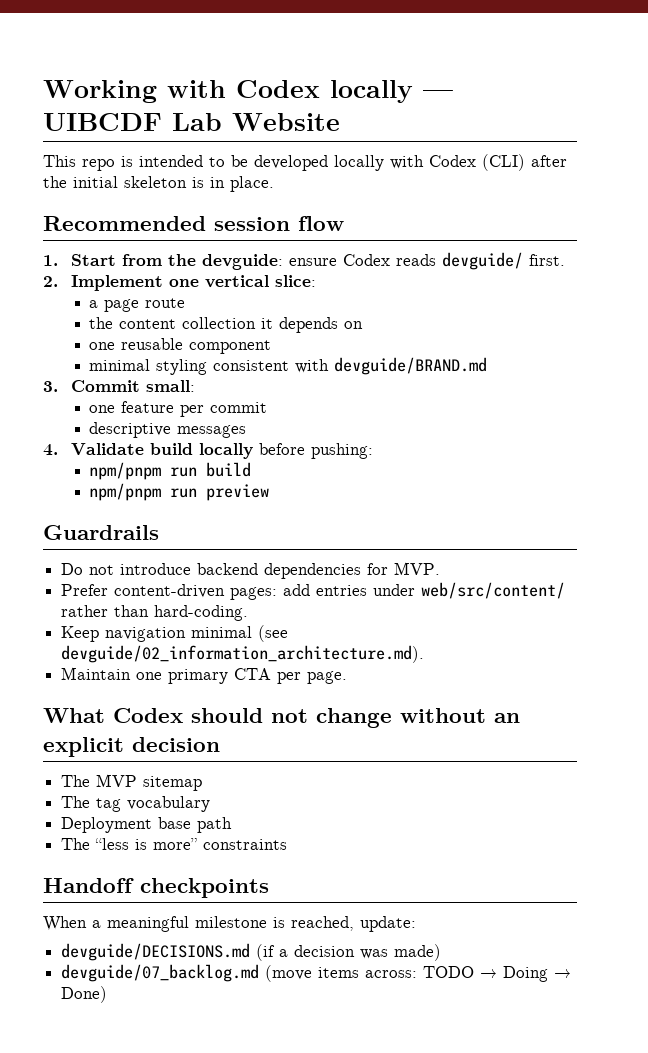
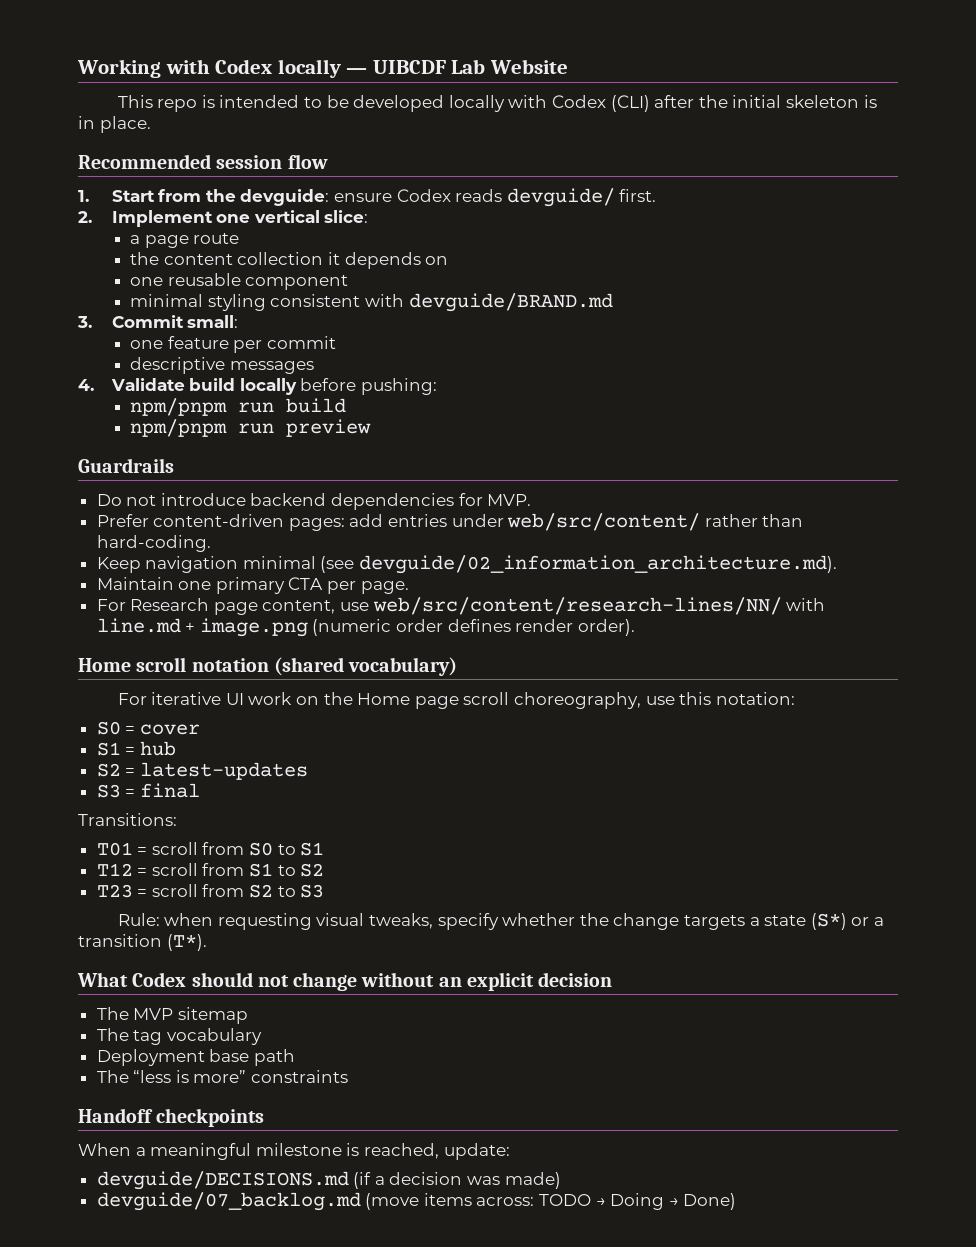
+ For Research page content, use web/src/content/research-lines/NN/ with line.md + image.png (numeric order defines render order).
+ Home scroll notation (shared vocabulary)
+ For iterative UI work on the Home page scroll choreography, use this notation:
+ S0 = cover
+ S1 = hub
+ S2 = latest-updates
+ S3 = final
+ Transitions:
+ T01 = scroll from S0 to S1
+ T12 = scroll from S1 to S2
+ T23 = scroll from S2 to S3
+ Rule: when requesting visual tweaks, specify whether the change targets a state (S*) or a transition (T*).

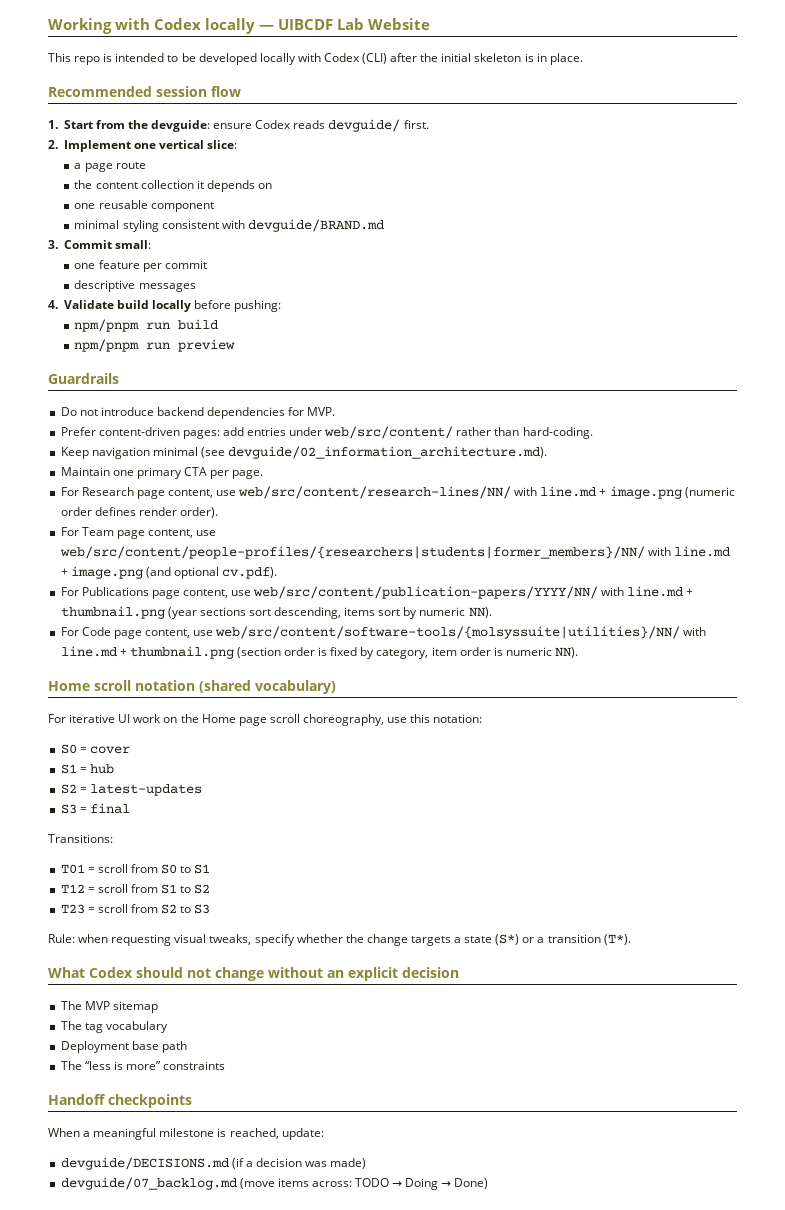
+ For Team page content, use web/src/content/people-profiles/{researchers|students|former_members}/NN/ with line.md + image.png (and optional cv.pdf).
+ For Publications page content, use web/src/content/publication-papers/YYYY/NN/ with line.md + thumbnail.png (year sections sort descending, items sort by numeric NN).
+ For Code page content, use web/src/content/software-tools/{molsyssuite|utilities}/NN/ with line.md + thumbnail.png (section order is fixed by category, item order is numeric NN).

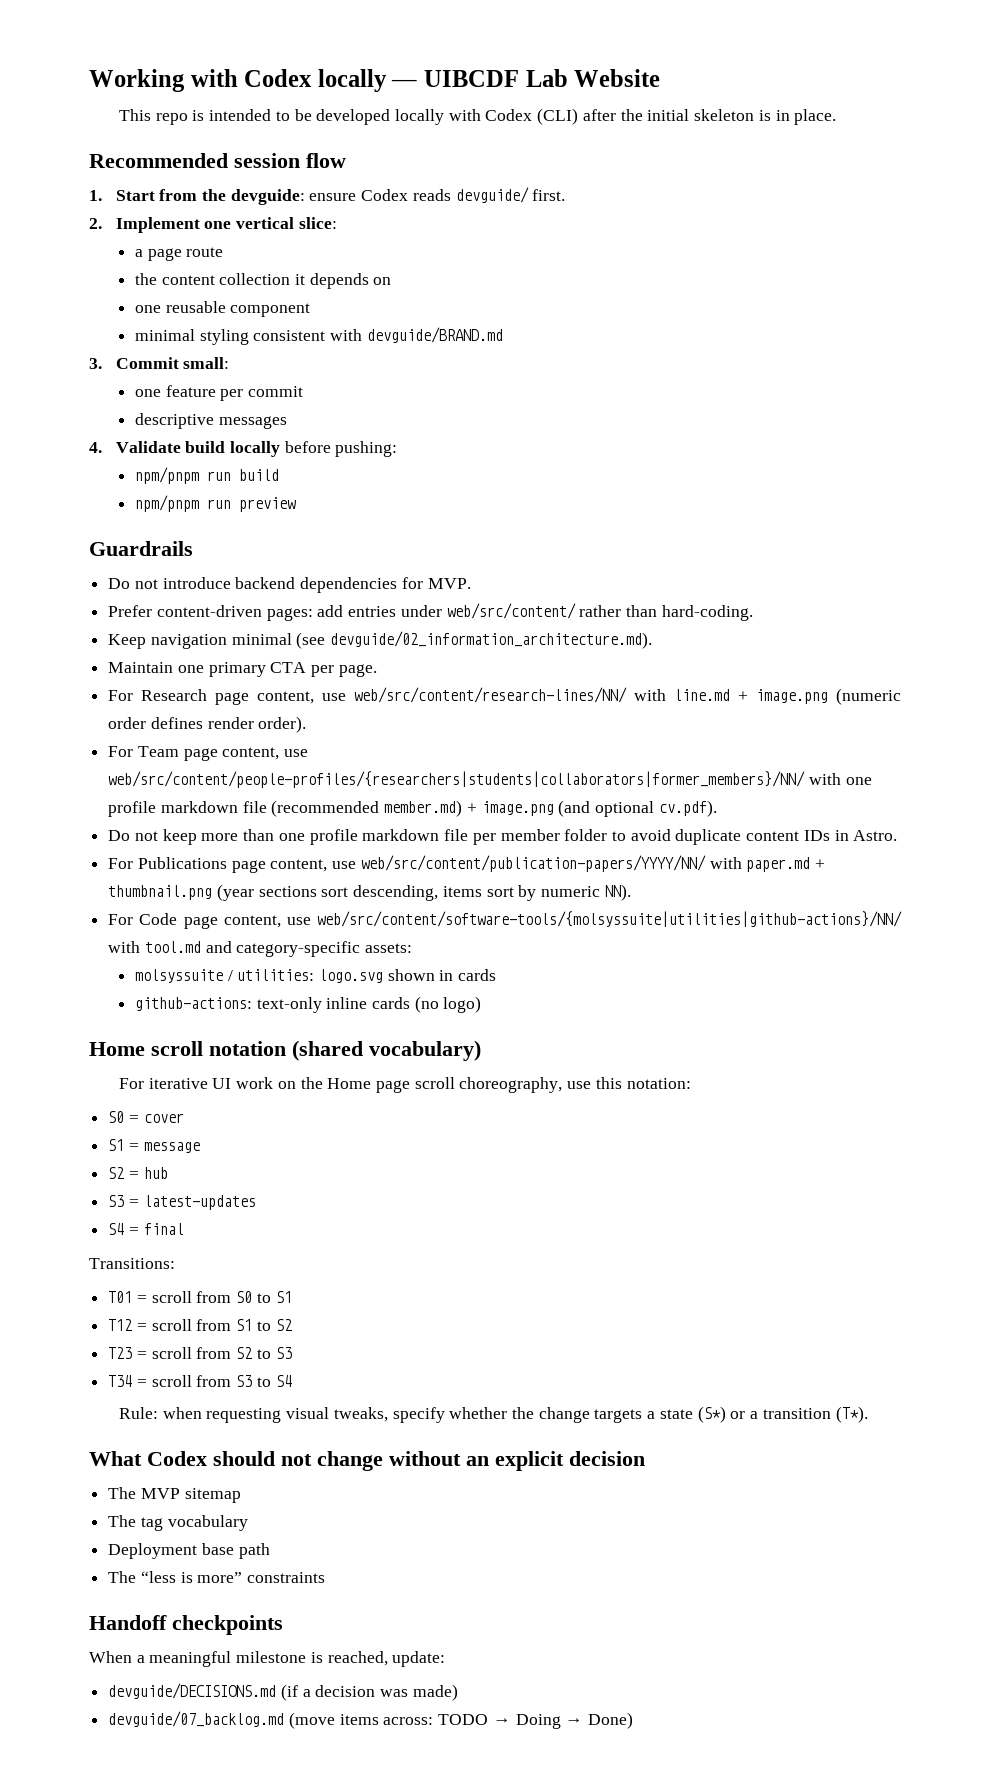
- For Team page content, use web/src/content/people-profiles/{researchers|students|former_members}/NN/ with line.md + image.png (and optional cv.pdf).
+ For Team page content, use web/src/content/people-profiles/{researchers|students|collaborators|former_members}/NN/ with one profile markdown file (recommended member.md) + image.png (and optional cv.pdf).
+ Do not keep more than one profile markdown file per member folder to avoid duplicate content IDs in Astro.
- For Publications page content, use web/src/content/publication-papers/YYYY/NN/ with line.md + thumbnail.png (year sections sort descending, items sort by numeric NN).
+ For Publications page content, use web/src/content/publication-papers/YYYY/NN/ with paper.md + thumbnail.png (year sections sort descending, items sort by numeric NN).
- For Code page content, use web/src/content/software-tools/{molsyssuite|utilities}/NN/ with line.md + thumbnail.png (section order is fixed by category, item order is numeric NN).
+ For Code page content, use web/src/content/software-tools/{molsyssuite|utilities|github-actions}/NN/ with tool.md and category-specific assets:
+ molsyssuite / utilities: logo.svg shown in cards
+ github-actions: text-only inline cards (no logo)
- S1 = hub
+ S1 = message
- S2 = latest-updates
+ S2 = hub
+ S3 = latest-updates
- S3 = final
+ S4 = final
+ T34 = scroll from S3 to S4

